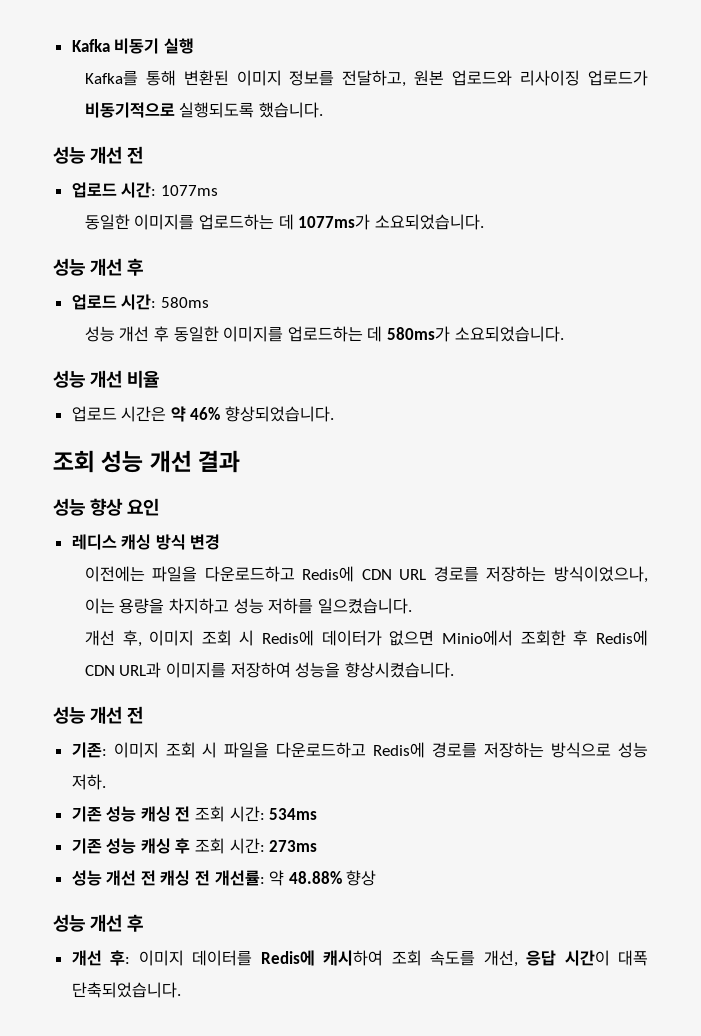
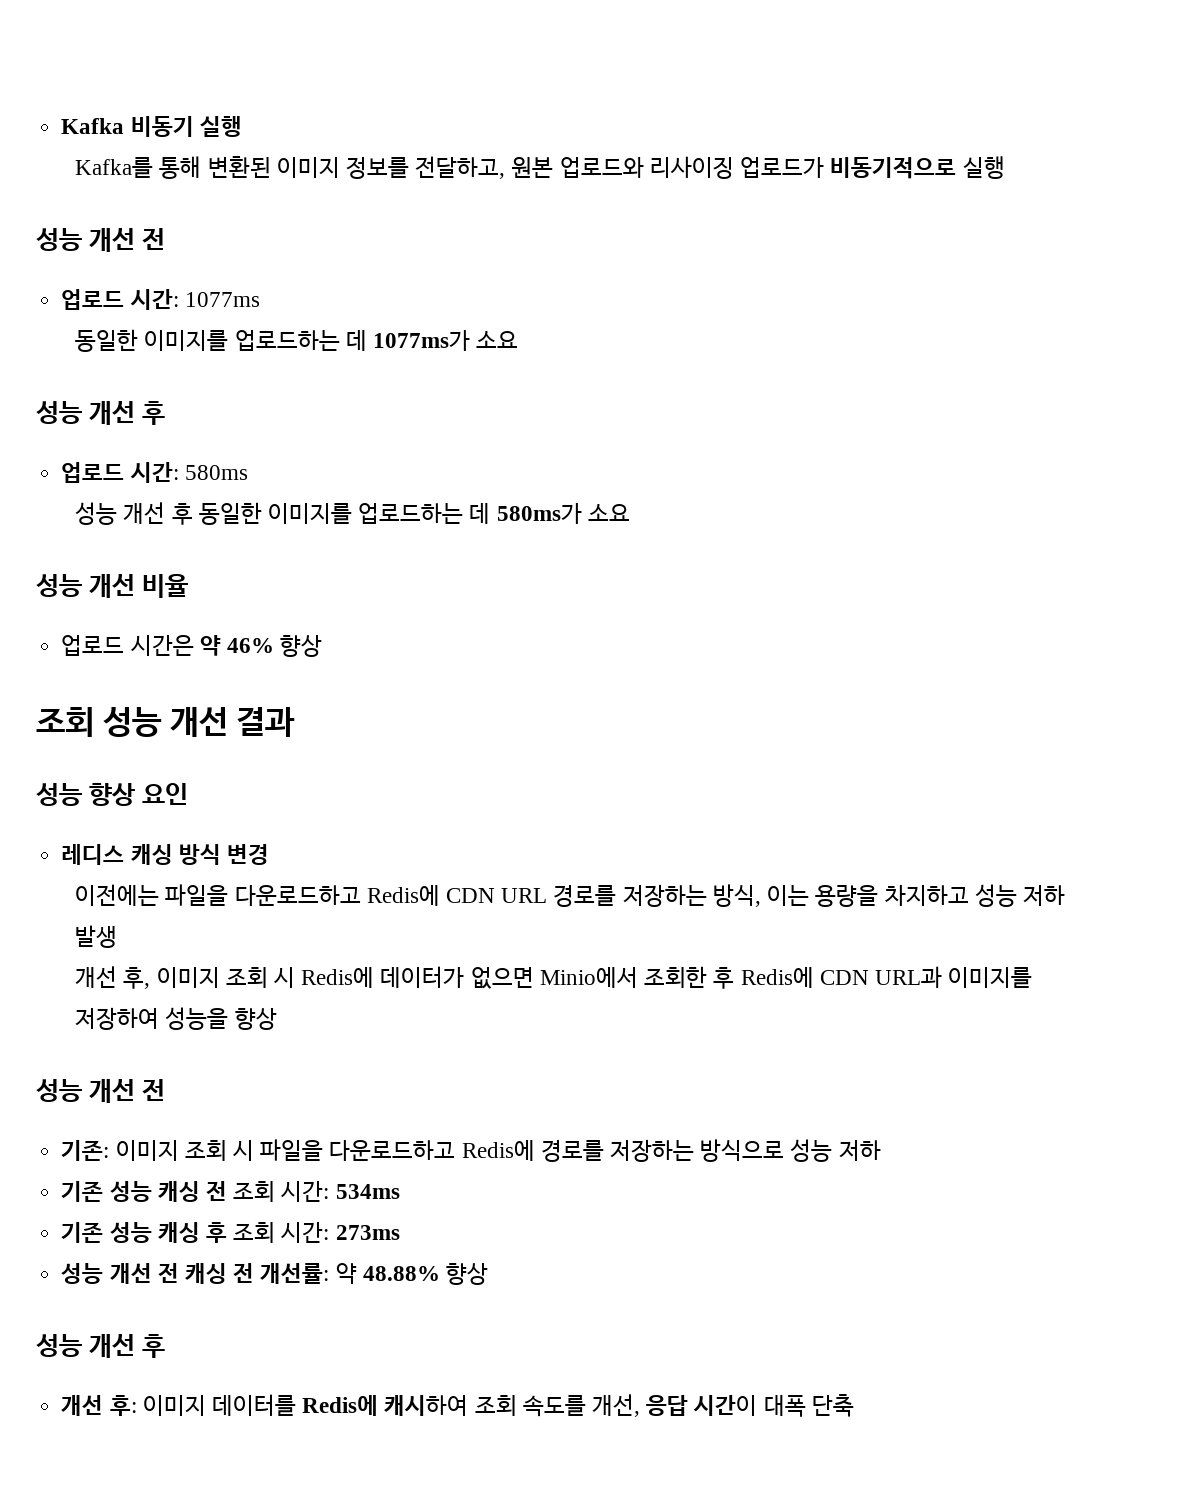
- Kafka를 통해 변환된 이미지 정보를 전달하고, 원본 업로드와 리사이징 업로드가 비동기적으로 실행되도록 했습니다.
+ Kafka를 통해 변환된 이미지 정보를 전달하고, 원본 업로드와 리사이징 업로드가 비동기적으로 실행
- 동일한 이미지를 업로드하는 데 1077ms가 소요되었습니다.
+ 동일한 이미지를 업로드하는 데 1077ms가 소요
- 성능 개선 후 동일한 이미지를 업로드하는 데 580ms가 소요되었습니다.
+ 성능 개선 후 동일한 이미지를 업로드하는 데 580ms가 소요
- 업로드 시간은 약 46% 향상되었습니다.
+ 업로드 시간은 약 46% 향상
- 이전에는 파일을 다운로드하고 Redis에 CDN URL 경로를 저장하는 방식이었으나, 이는 용량을 차지하고 성능 저하를 일으켰습니다.
+ 이전에는 파일을 다운로드하고 Redis에 CDN URL 경로를 저장하는 방식, 이는 용량을 차지하고 성능 저하 발생
- 개선 후, 이미지 조회 시 Redis에 데이터가 없으면 Minio에서 조회한 후 Redis에 CDN URL과 이미지를 저장하여 성능을 향상시켰습니다.
+ 개선 후, 이미지 조회 시 Redis에 데이터가 없으면 Minio에서 조회한 후 Redis에 CDN URL과 이미지를 저장하여 성능을 향상
- 기존: 이미지 조회 시 파일을 다운로드하고 Redis에 경로를 저장하는 방식으로 성능 저하.
+ 기존: 이미지 조회 시 파일을 다운로드하고 Redis에 경로를 저장하는 방식으로 성능 저하
- 개선 후: 이미지 데이터를 Redis에 캐시하여 조회 속도를 개선, 응답 시간이 대폭 단축되었습니다.
+ 개선 후: 이미지 데이터를 Redis에 캐시하여 조회 속도를 개선, 응답 시간이 대폭 단축

